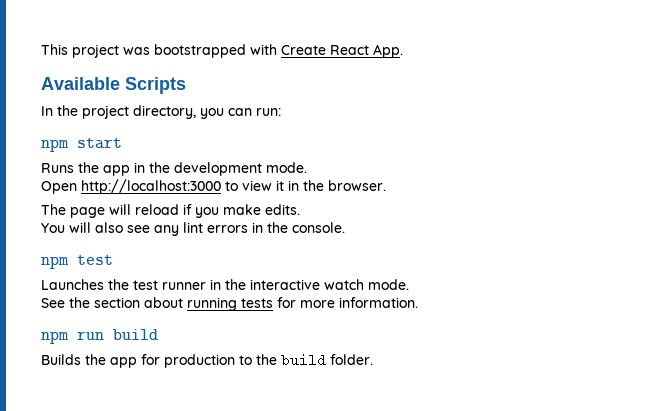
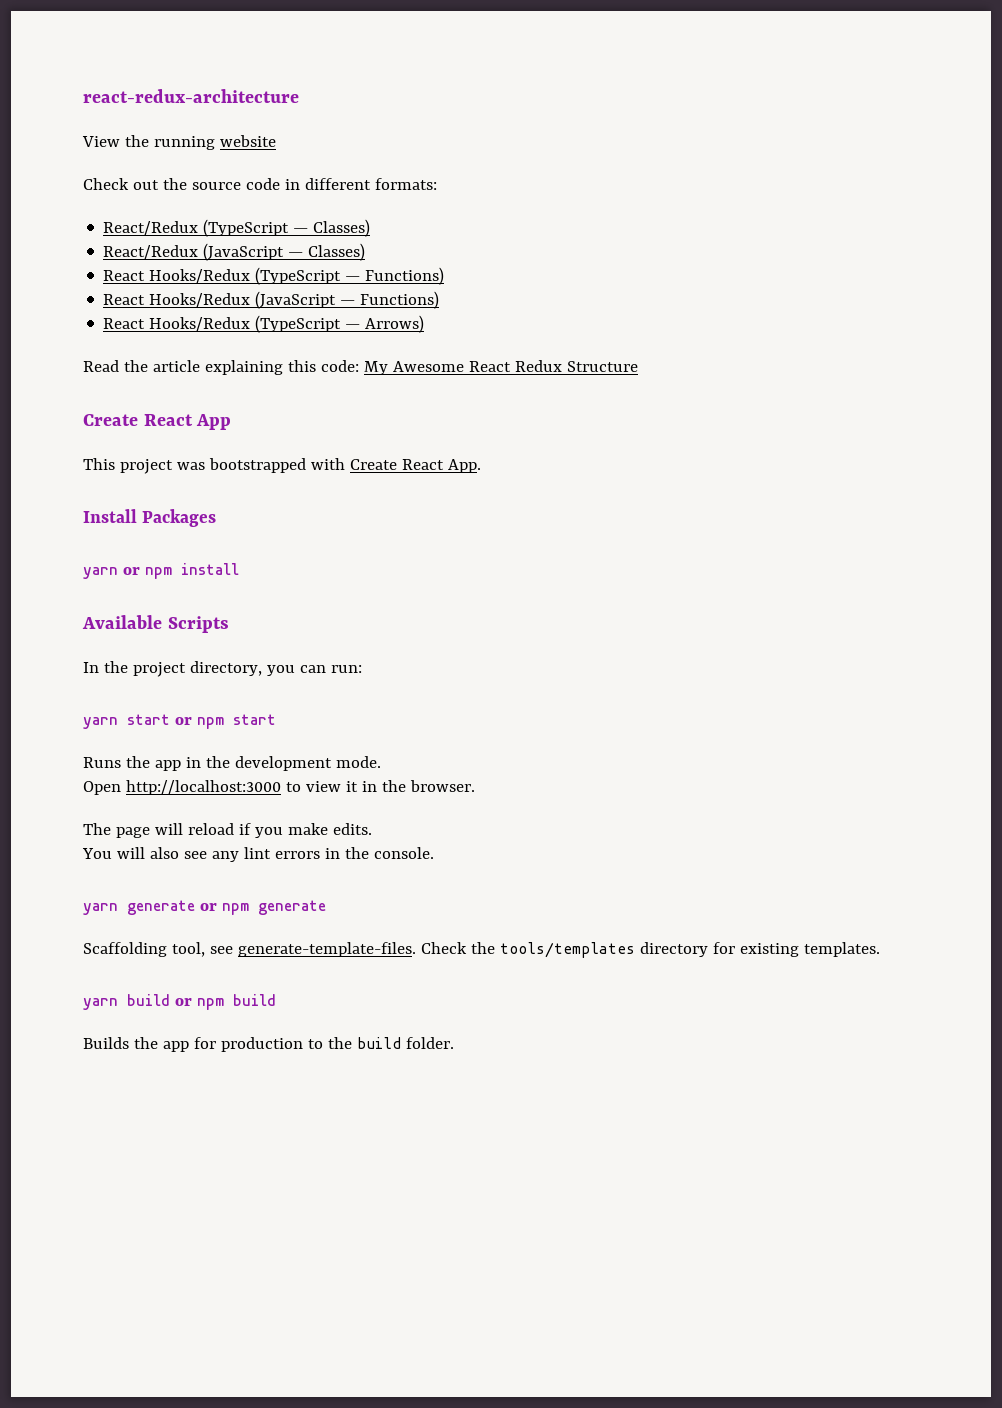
+ react-redux-architecture
+ View the running website
+ Check out the source code in different formats:
+ React/Redux (TypeScript — Classes)
+ React/Redux (JavaScript — Classes)
+ React Hooks/Redux (TypeScript — Functions)
+ React Hooks/Redux (JavaScript — Functions)
+ React Hooks/Redux (TypeScript — Arrows)
+ Read the article explaining this code: My Awesome React Redux Structure
+ Create React App
+ Install Packages
+ yarn or npm install
- npm start
+ yarn start or npm start
- npm test
- Launches the test runner in the interactive watch mode.
- See the section about running tests for more information.
- npm run build
+ yarn generate or npm generate
+ Scaffolding tool, see generate-template-files. Check the tools/templates directory for existing templates.
+ yarn build or npm build

